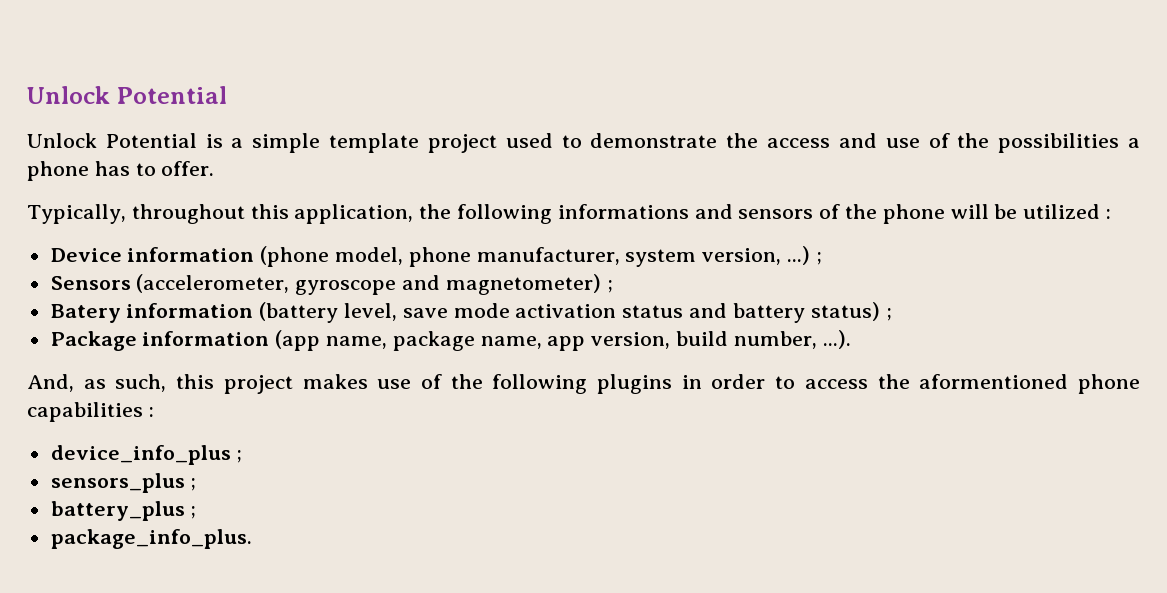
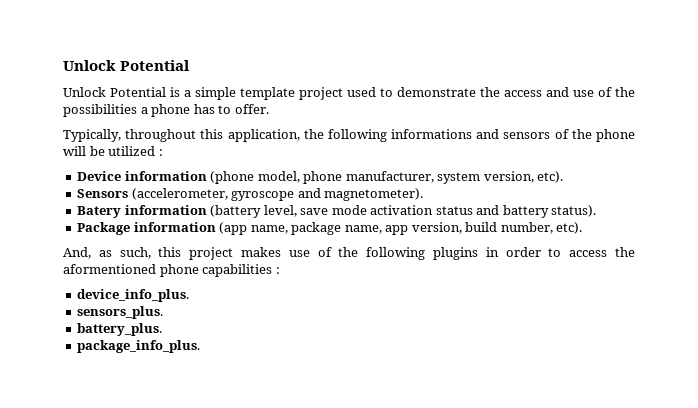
- Device information (phone model, phone manufacturer, system version, ...) ;
+ Device information (phone model, phone manufacturer, system version, etc).
- Sensors (accelerometer, gyroscope and magnetometer) ;
+ Sensors (accelerometer, gyroscope and magnetometer).
- Batery information (battery level, save mode activation status and battery status) ;
+ Batery information (battery level, save mode activation status and battery status).
- Package information (app name, package name, app version, build number, ...).
+ Package information (app name, package name, app version, build number, etc).
- device_info_plus ;
- sensors_plus ;
- battery_plus ;
+ device_info_plus.
+ sensors_plus.
+ battery_plus.

